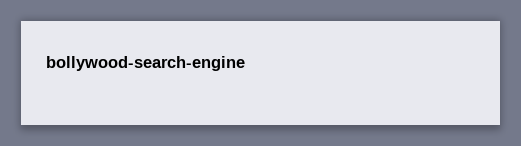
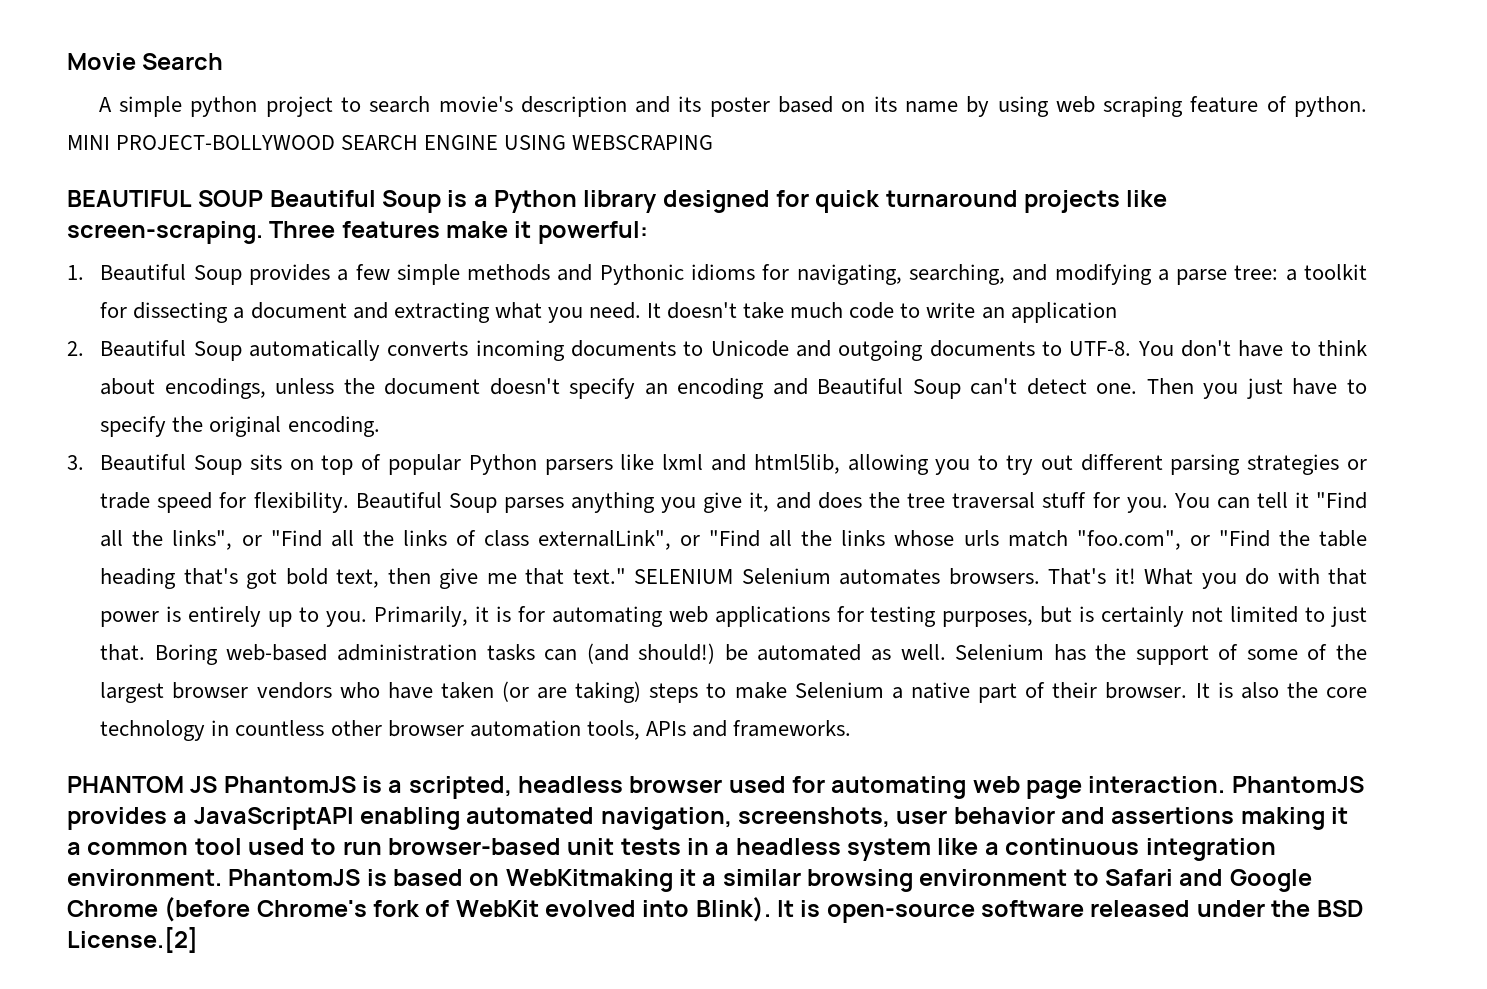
- bollywood-search-engine
+ Movie Search
+ A simple python project to search movie's description and its poster based on its name by using web scraping feature of python. MINI PROJECT-BOLLYWOOD SEARCH ENGINE USING WEBSCRAPING
+ BEAUTIFUL SOUP Beautiful Soup is a Python library designed for quick turnaround projects like screen-scraping. Three features make it powerful:
+ 1. Beautiful Soup provides a few simple methods and Pythonic idioms for navigating, searching, and modifying a parse tree: a toolkit for dissecting a document and extracting what you need. It doesn't take much code to write an application
+ 2. Beautiful Soup automatically converts incoming documents to Unicode and outgoing documents to UTF-8. You don't have to think about encodings, unless the document doesn't specify an encoding and Beautiful Soup can't detect one. Then you just have to specify the original encoding.
+ 3. Beautiful Soup sits on top of popular Python parsers like lxml and html5lib, allowing you to try out different parsing strategies or trade speed for flexibility. Beautiful Soup parses anything you give it, and does the tree traversal stuff for you. You can tell it "Find all the links", or "Find all the links of class externalLink", or "Find all the links whose urls match "foo.com", or "Find the table heading that's got bold text, then give me that text." SELENIUM Selenium automates browsers. That's it! What you do with that power is entirely up to you. Primarily, it is for automating web applications for testing purposes, but is certainly not limited to just that. Boring web-based administration tasks can (and should!) be automated as well. Selenium has the support of some of the largest browser vendors who have taken (or are taking) steps to make Selenium a native part of their browser. It is also the core technology in countless other browser automation tools, APIs and frameworks.
+ PHANTOM JS PhantomJS is a scripted, headless browser used for automating web page interaction. PhantomJS provides a JavaScriptAPI enabling automated navigation, screenshots, user behavior and assertions making it a common tool used to run browser-based unit tests in a headless system like a continuous integration environment. PhantomJS is based on WebKitmaking it a similar browsing environment to Safari and Google Chrome (before Chrome's fork of WebKit evolved into Blink). It is open-source software released under the BSD License.[2]

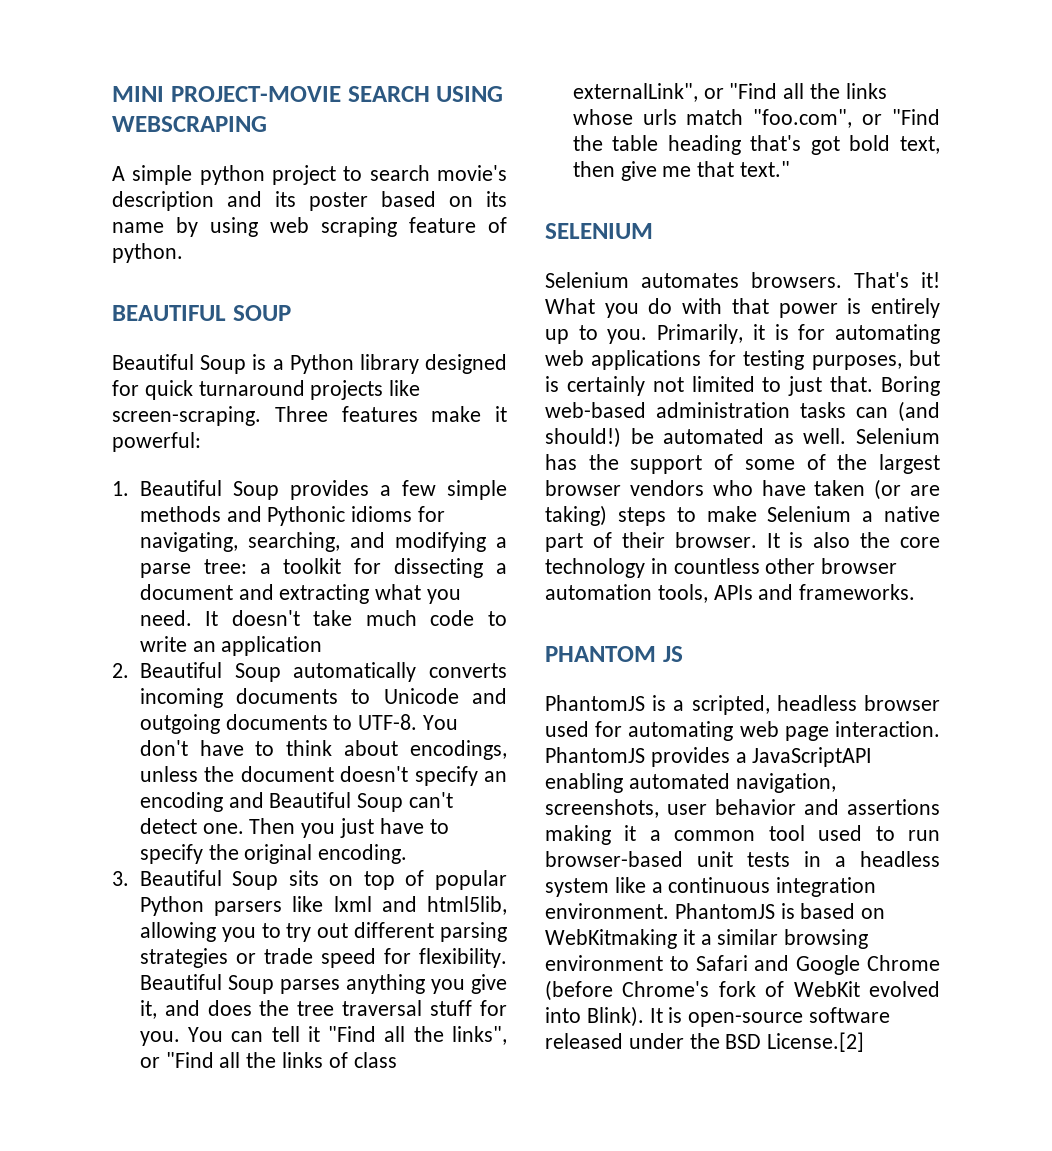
- Movie Search
+ MINI PROJECT-MOVIE SEARCH USING WEBSCRAPING
- MINI PROJECT-BOLLYWOOD SEARCH ENGINE USING WEBSCRAPING
- BEAUTIFUL SOUP Beautiful Soup is a Python library designed for quick turnaround projects like screen-scraping.
+ BEAUTIFUL SOUP
+ Beautiful Soup is a Python library designed for quick turnaround projects like screen-scraping.
- You can tell it "Find all the links", or "Find all the links of class externalLink", or "Find all the links whose urls match "foo.com", or "Find the table heading that's got bold text, then give me that text." SELENIUM Selenium automates browsers.
+ You can tell it "Find all the links", or "Find all the links of class externalLink", or "Find all the links whose urls match "foo.com", or "Find the table heading that's got bold text, then give me that text."
+ SELENIUM
+ Selenium automates browsers.
- PHANTOM JS PhantomJS is a scripted, headless browser used for automating web page interaction.
+ PHANTOM JS
+ PhantomJS is a scripted, headless browser used for automating web page interaction.

